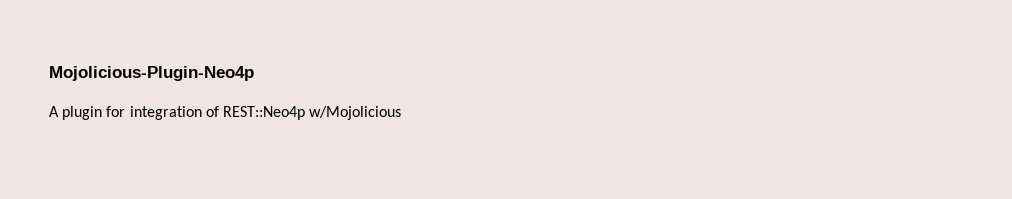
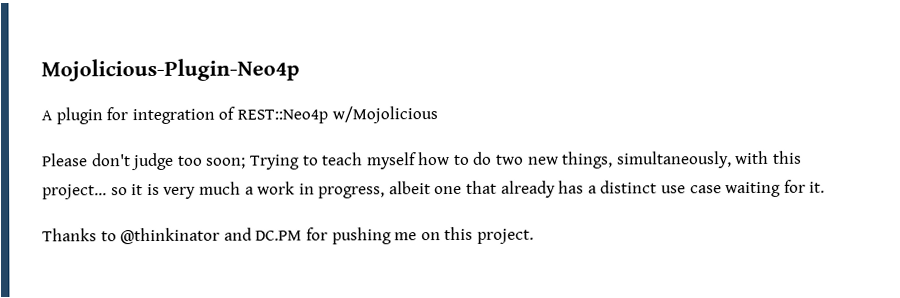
+ Please don't judge too soon; Trying to teach myself how to do two new things, simultaneously, with this project... so it is very much a work in progress, albeit one that already has a distinct use case waiting for it.
+ Thanks to @thinkinator and DC.PM for pushing me on this project.

